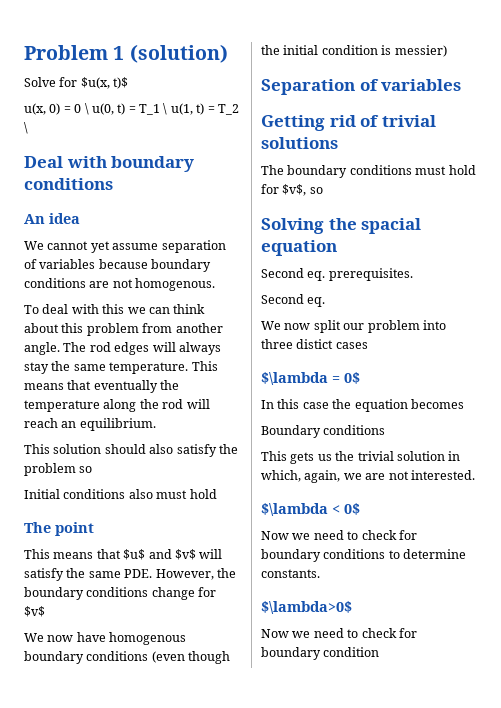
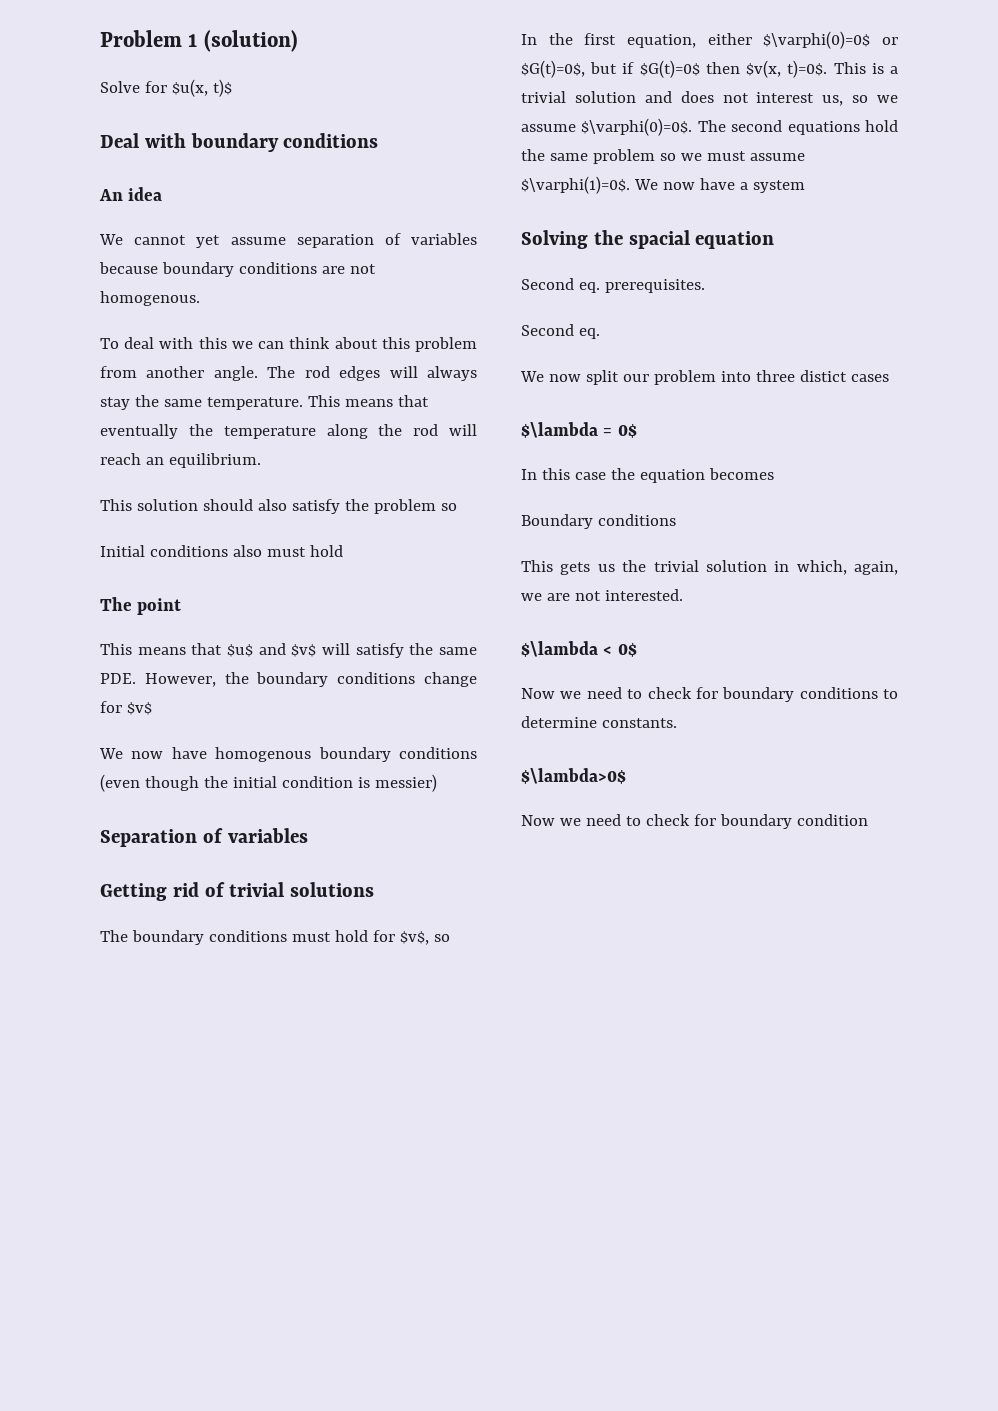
- u(x, 0) = 0 \ u(0, t) = T_1 \ u(1, t) = T_2 \
+ In the first equation, either $\varphi(0)=0$ or $G(t)=0$, but if $G(t)=0$ then $v(x, t)=0$. This is a trivial solution and does not interest us, so we assume $\varphi(0)=0$. The second equations hold the same problem so we must assume $\varphi(1)=0$. We now have a system

